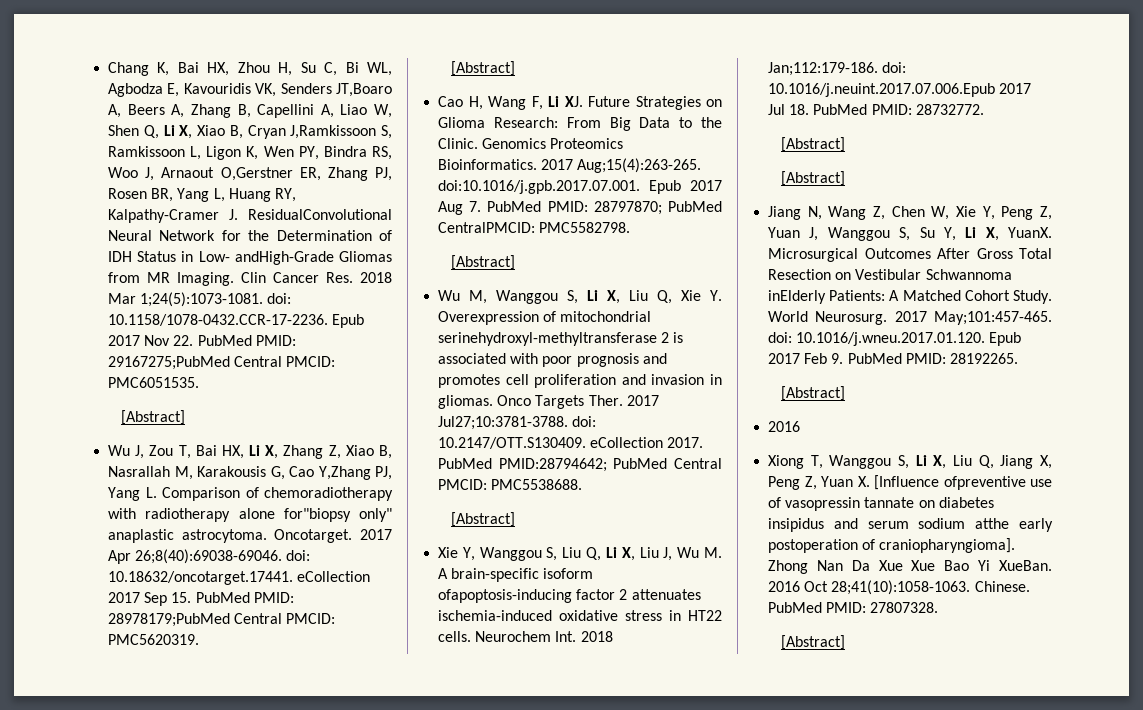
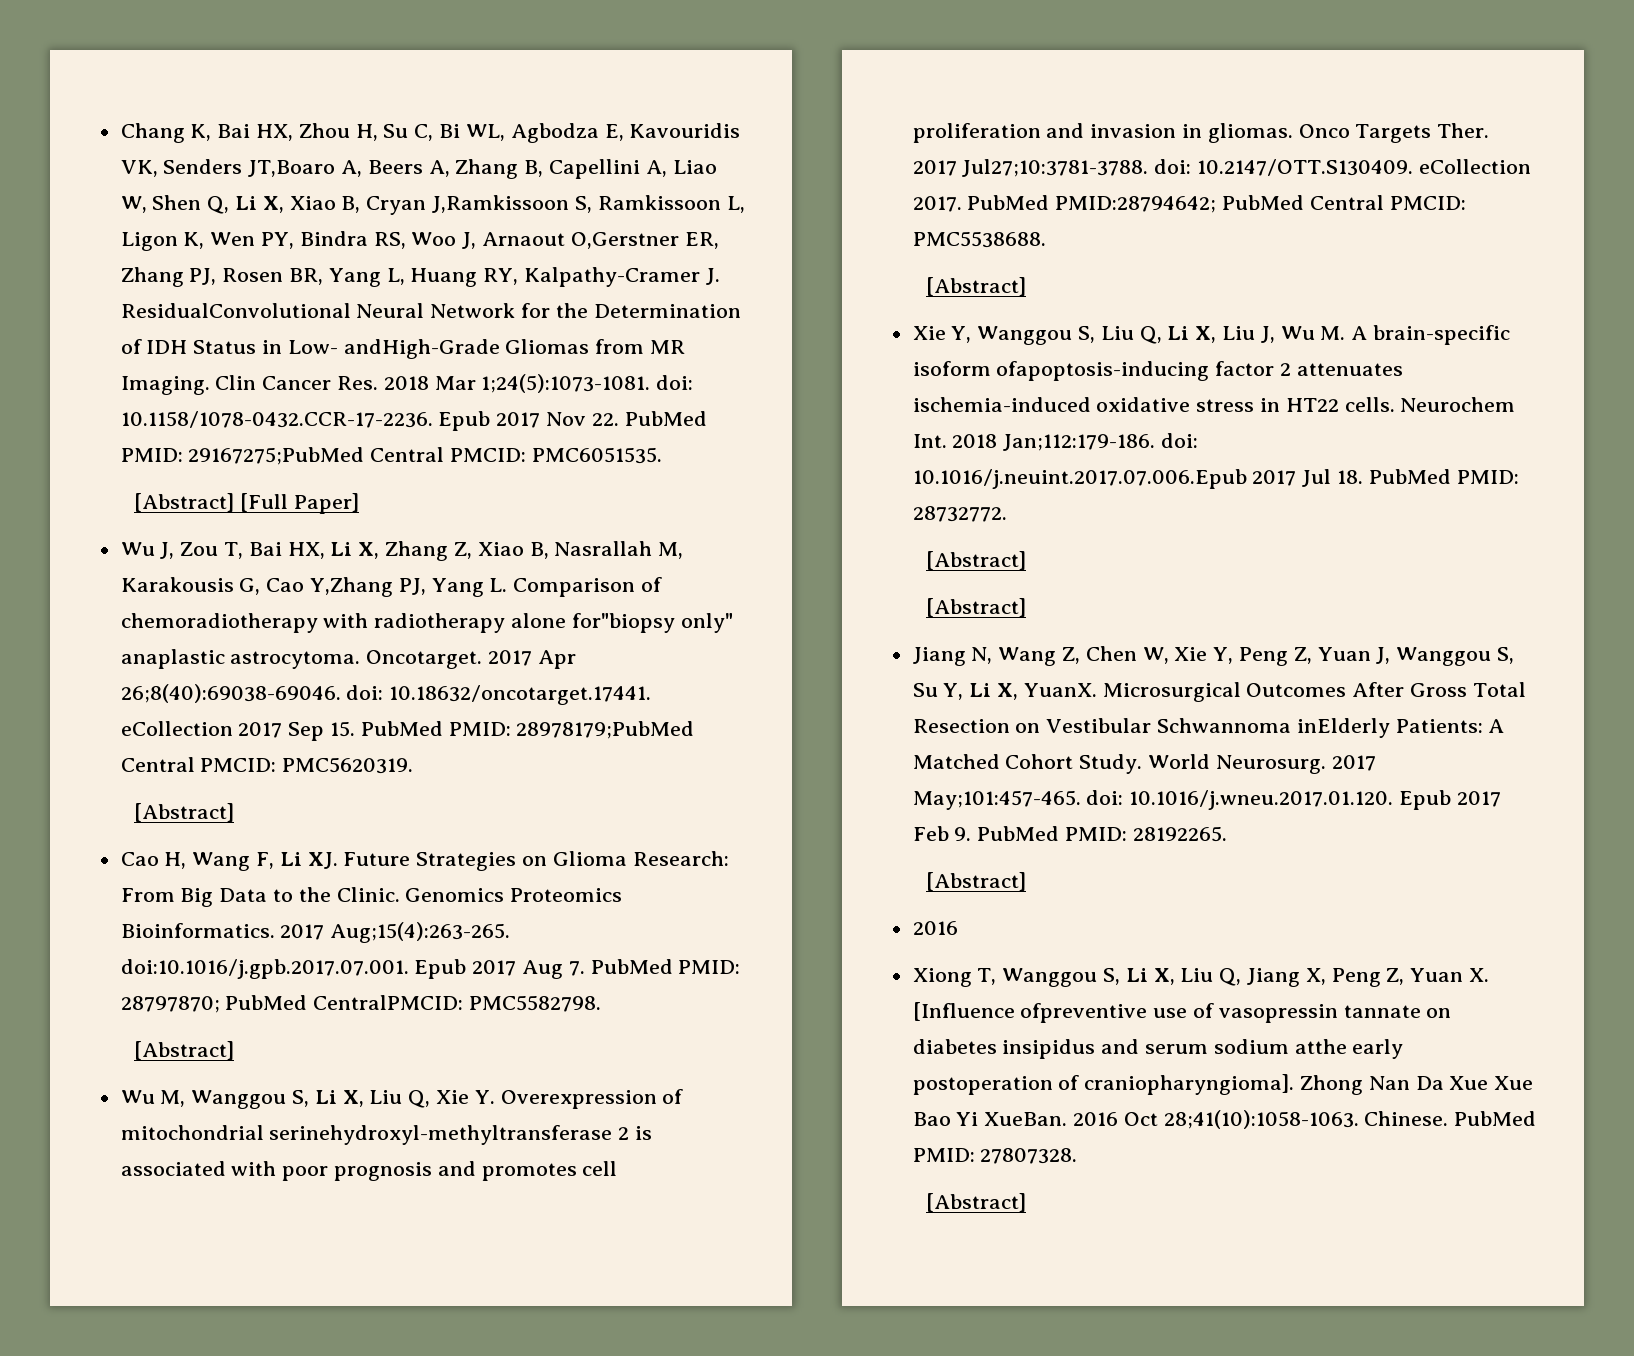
  Clin Cancer Res. 2018 Mar 1;24(5):1073-1081. doi: 10.1158/1078-0432.CCR-17-2236. Epub 2017 Nov 22. PubMed PMID: 29167275;PubMed Central PMCID: PMC6051535.
- [Abstract]
+ [Abstract] [Full Paper]

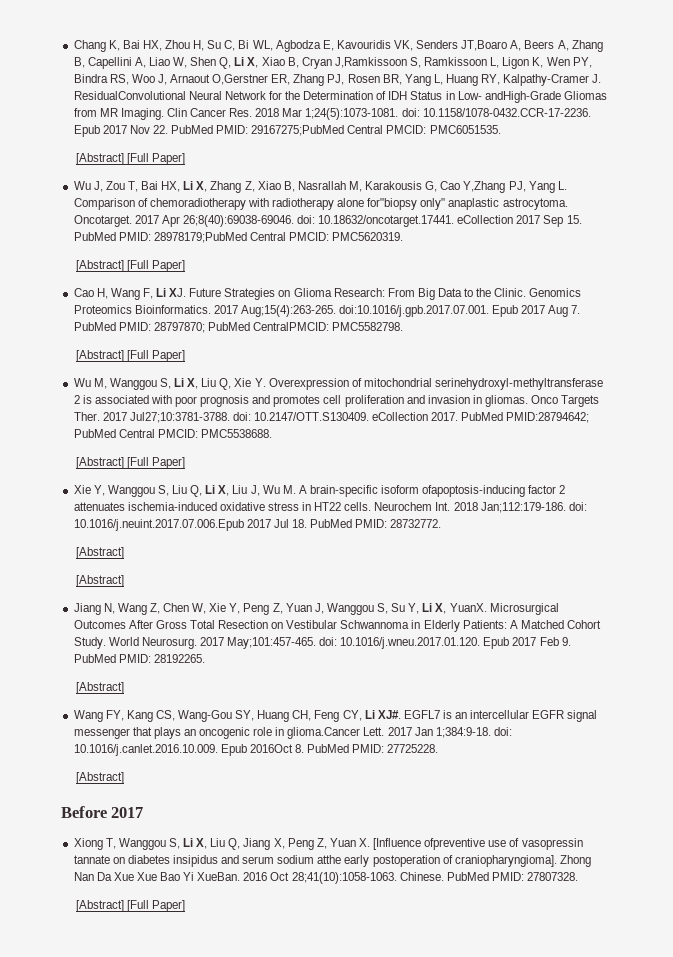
  2017 Apr 26;8(40):69038-69046. doi: 10.18632/oncotarget.17441. eCollection 2017 Sep 15. PubMed PMID: 28978179;PubMed Central PMCID: PMC5620319.
- [Abstract]
+ [Abstract] [Full Paper]
  2017 Aug;15(4):263-265. doi:10.1016/j.gpb.2017.07.001. Epub 2017 Aug 7. PubMed PMID: 28797870; PubMed CentralPMCID: PMC5582798.
- [Abstract]
+ [Abstract] [Full Paper]
  PubMed PMID:28794642; PubMed Central PMCID: PMC5538688.
- [Abstract]
+ [Abstract] [Full Paper]
- Microsurgical Outcomes After Gross Total Resection on Vestibular Schwannoma inElderly Patients: A Matched Cohort Study.
+ Microsurgical Outcomes After Gross Total Resection on Vestibular Schwannoma in Elderly Patients: A Matched Cohort Study.
  2017 May;101:457-465. doi: 10.1016/j.wneu.2017.01.120. Epub 2017 Feb 9. PubMed PMID: 28192265.
  [Abstract]
- 2016
+ Wang FY, Kang CS, Wang-Gou SY, Huang CH, Feng CY, Li XJ#. EGFL7 is an intercellular EGFR signal messenger that plays an oncogenic role in glioma.Cancer Lett. 2017 Jan 1;384:9-18. doi: 10.1016/j.canlet.2016.10.009. Epub 2016Oct 8. PubMed PMID: 27725228.
+ [Abstract]
+ Before 2017
  PubMed PMID: 27807328.
- [Abstract]
+ [Abstract] [Full Paper]

